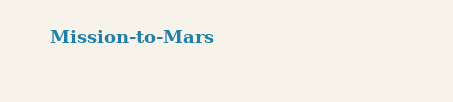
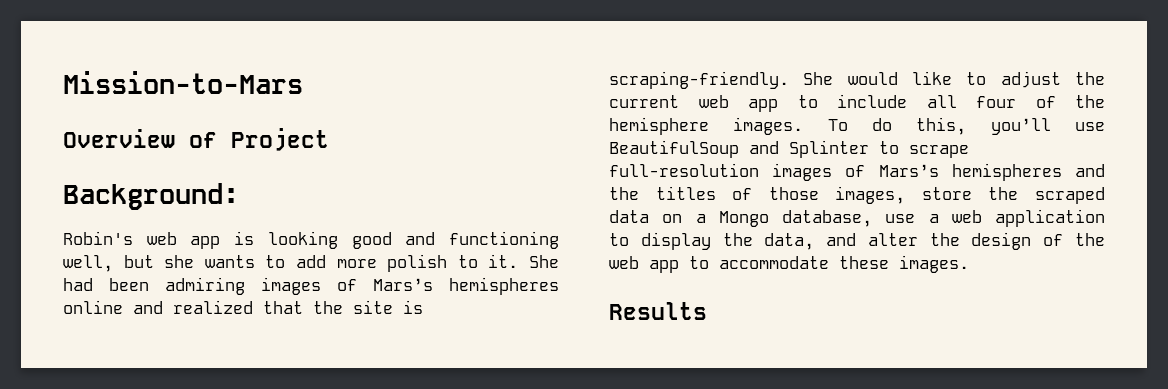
+ Overview of Project
+ Background:
+ Robin's web app is looking good and functioning well, but she wants to add more polish to it. She had been admiring images of Mars’s hemispheres online and realized that the site is scraping-friendly. She would like to adjust the current web app to include all four of the hemisphere images. To do this, you’ll use BeautifulSoup and Splinter to scrape full-resolution images of Mars’s hemispheres and the titles of those images, store the scraped data on a Mongo database, use a web application to display the data, and alter the design of the web app to accommodate these images.
+ Results

